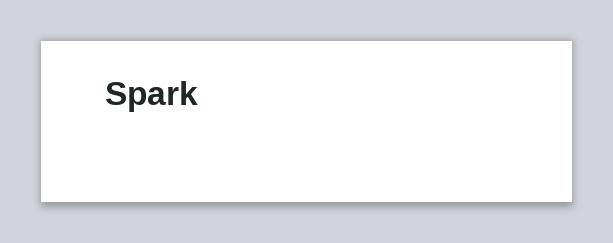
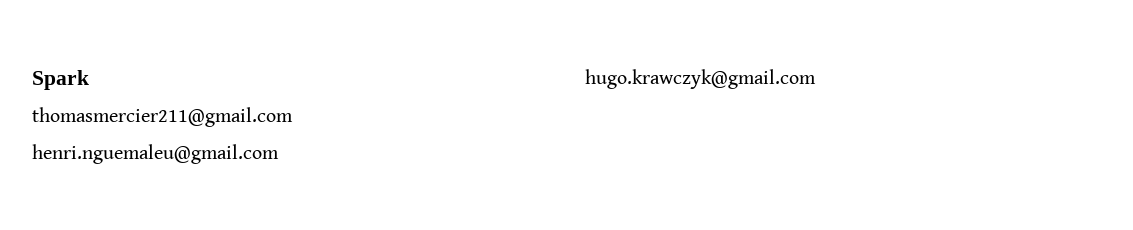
+ thomasmercier211@gmail.com
+ henri.nguemaleu@gmail.com
+ hugo.krawczyk@gmail.com

